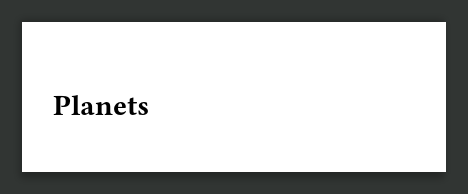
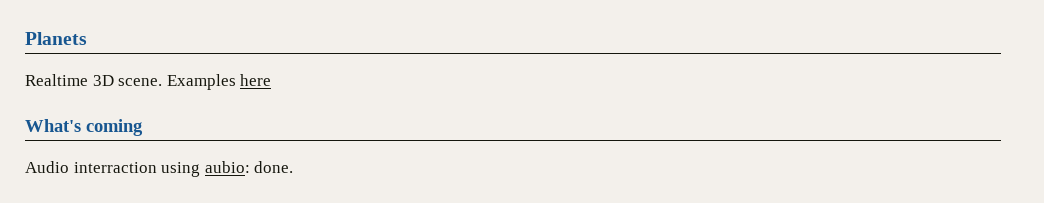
+ Realtime 3D scene. Examples here
+ What's coming
+ Audio interraction using aubio: done.

